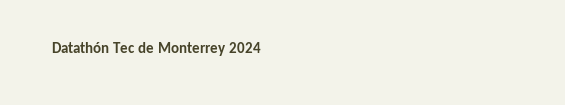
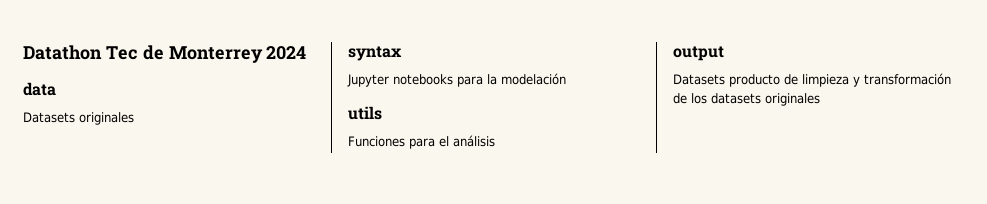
- Datathón Tec de Monterrey 2024
+ Datathon Tec de Monterrey 2024
+ data
+ Datasets originales
+ syntax
+ Jupyter notebooks para la modelación
+ utils
+ Funciones para el análisis
+ output
+ Datasets producto de limpieza y transformación de los datasets originales

